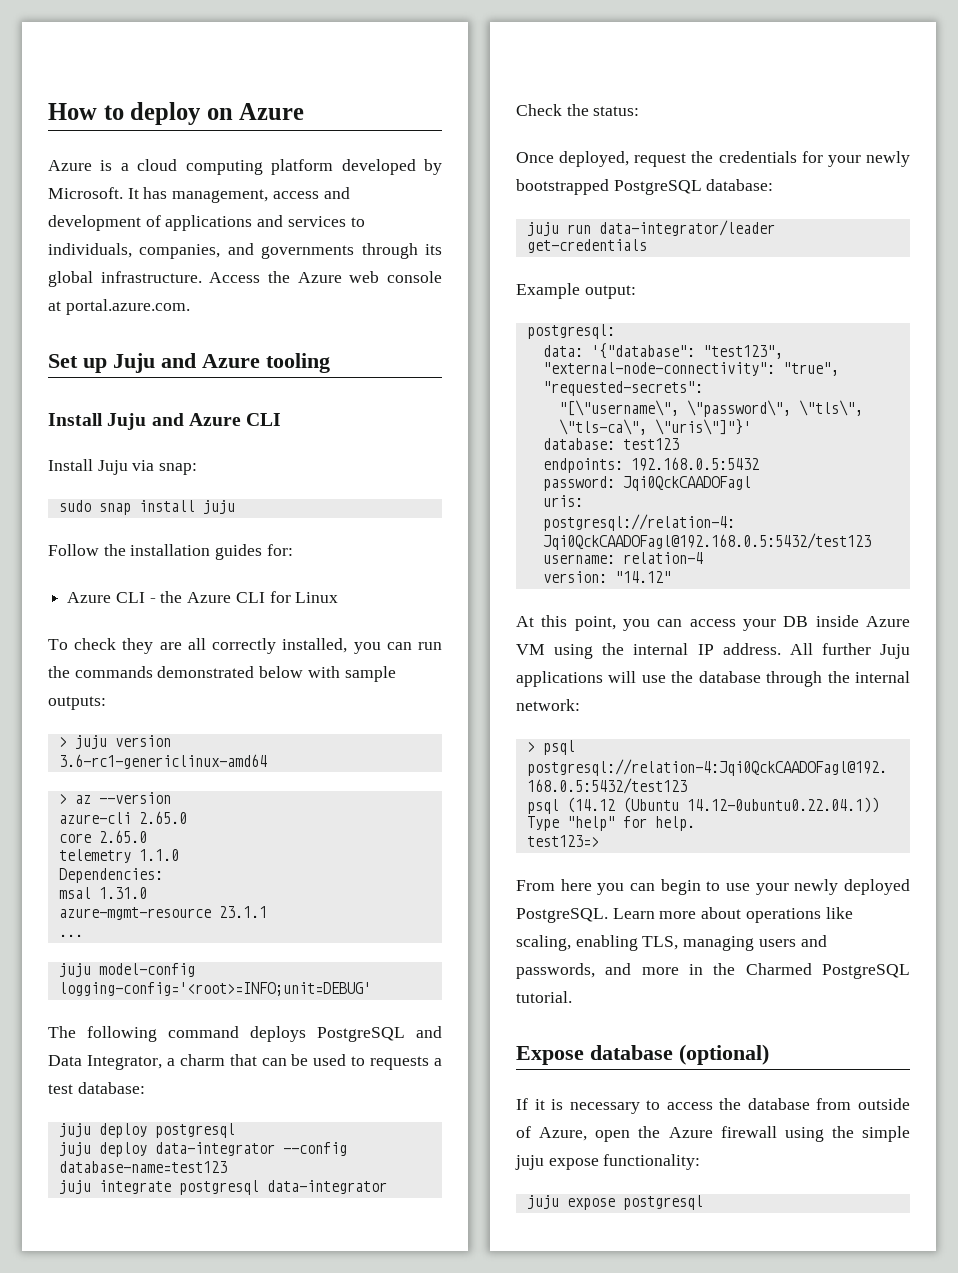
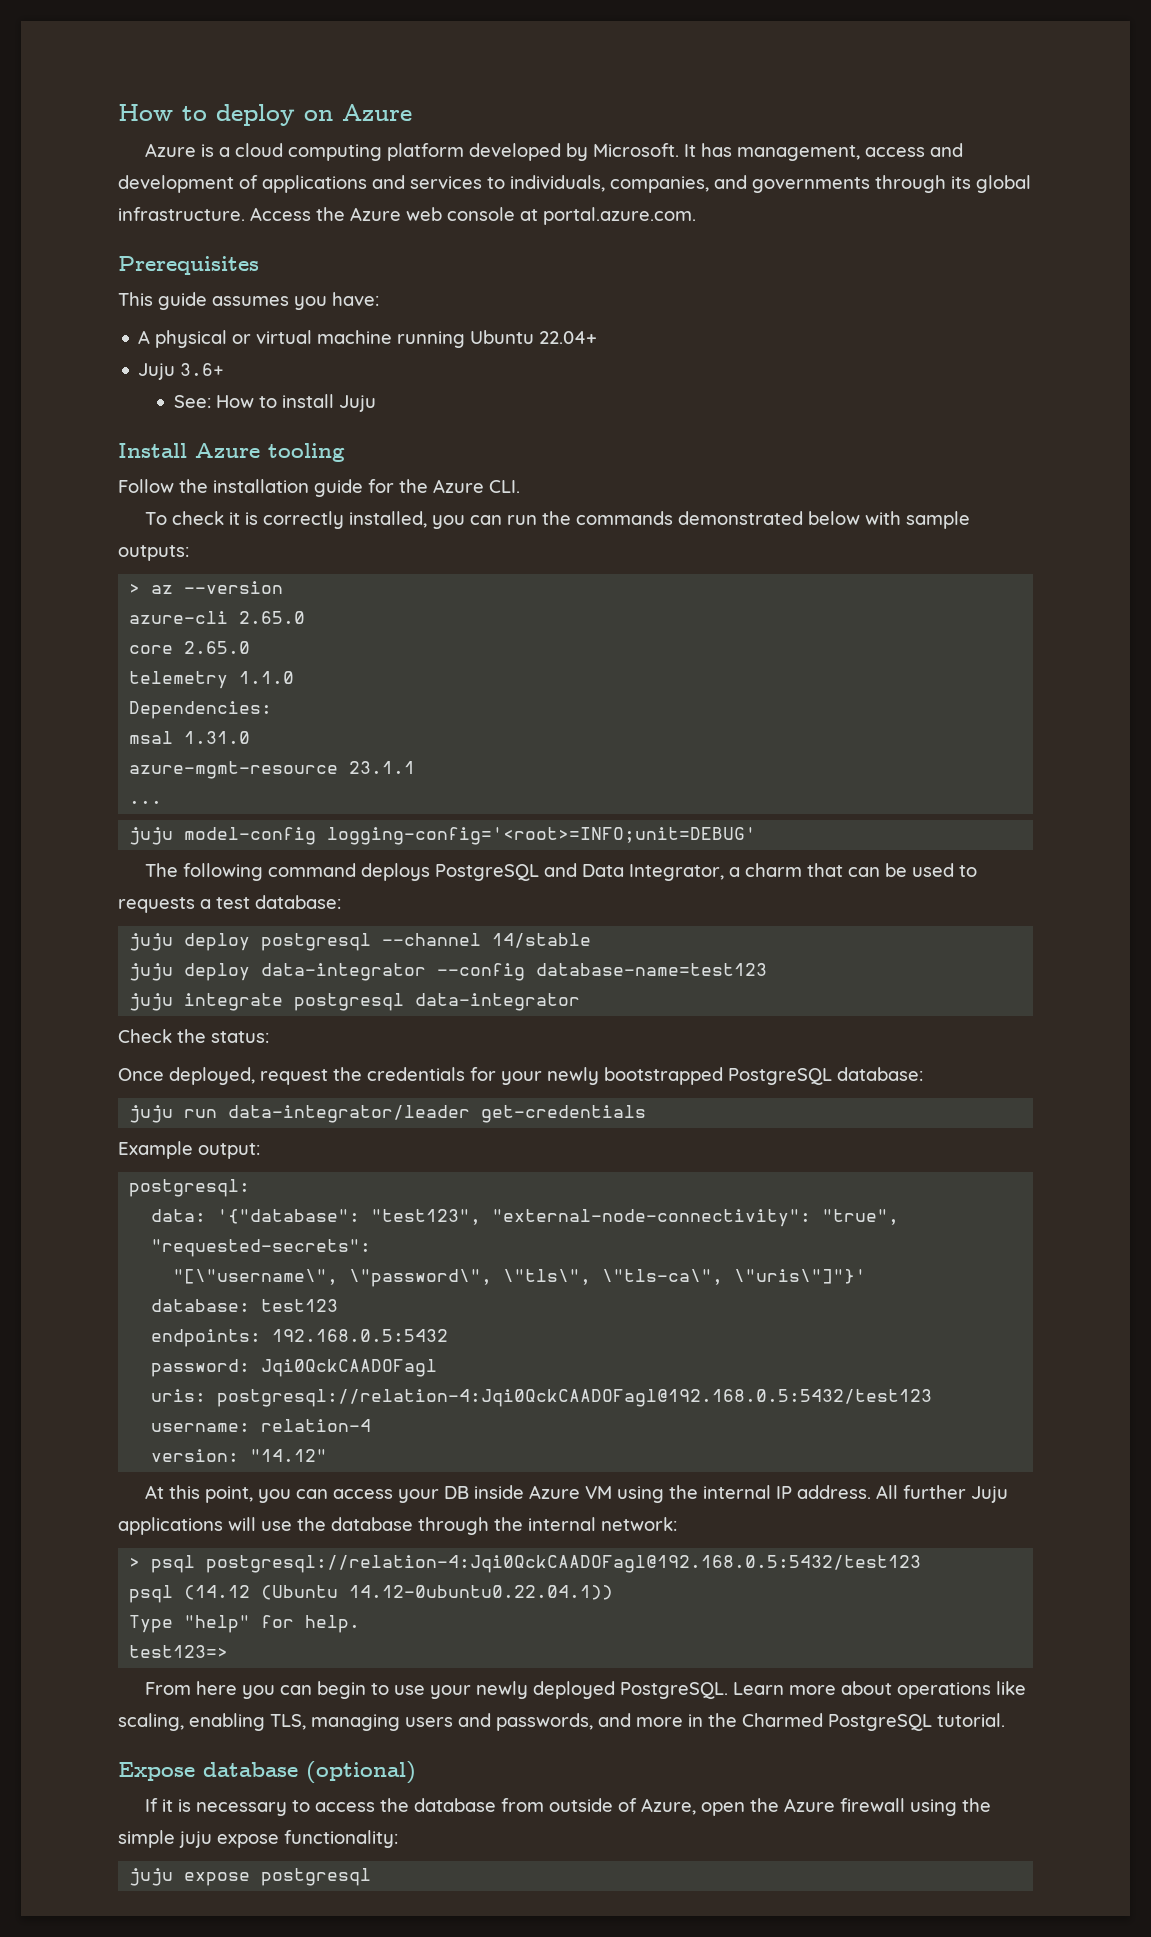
- Set up Juju and Azure tooling
- Install Juju and Azure CLI
- Install Juju via snap:
- sudo snap install juju
- Follow the installation guides for:
- Azure CLI - the Azure CLI for Linux
+ Prerequisites
+ This guide assumes you have:
+ A physical or virtual machine running Ubuntu 22.04+
+ Juju 3.6+
+ See: How to install Juju
+ Install Azure tooling
+ Follow the installation guide for the Azure CLI.
- To check they are all correctly installed, you can run the commands demonstrated below with sample outputs:
+ To check it is correctly installed, you can run the commands demonstrated below with sample outputs:
- > juju version
- 3.6-rc1-genericlinux-amd64
- juju deploy postgresql
+ juju deploy postgresql --channel 14/stable

